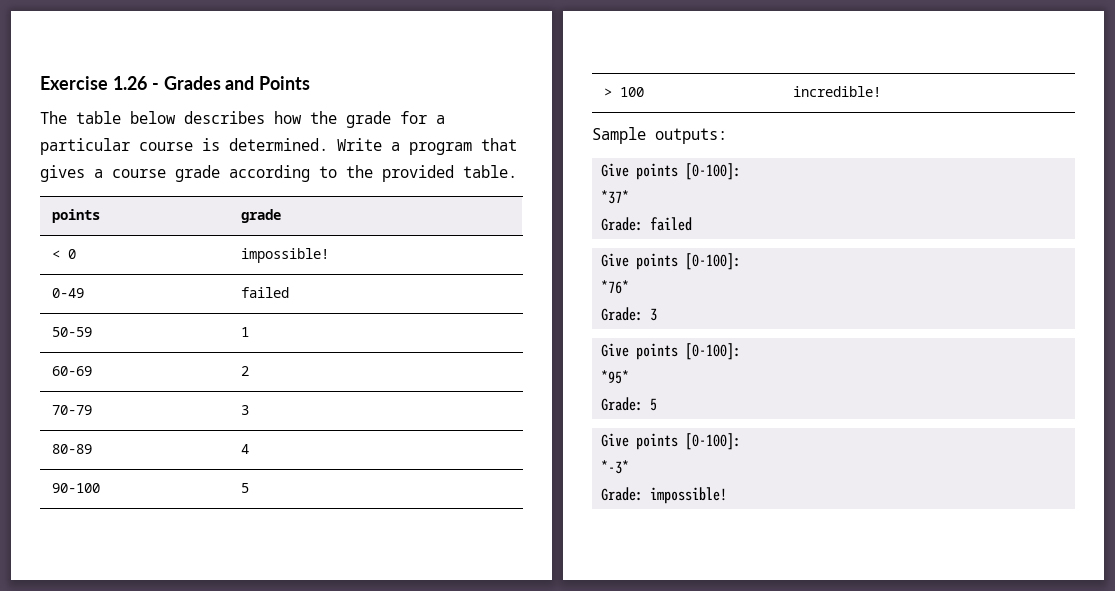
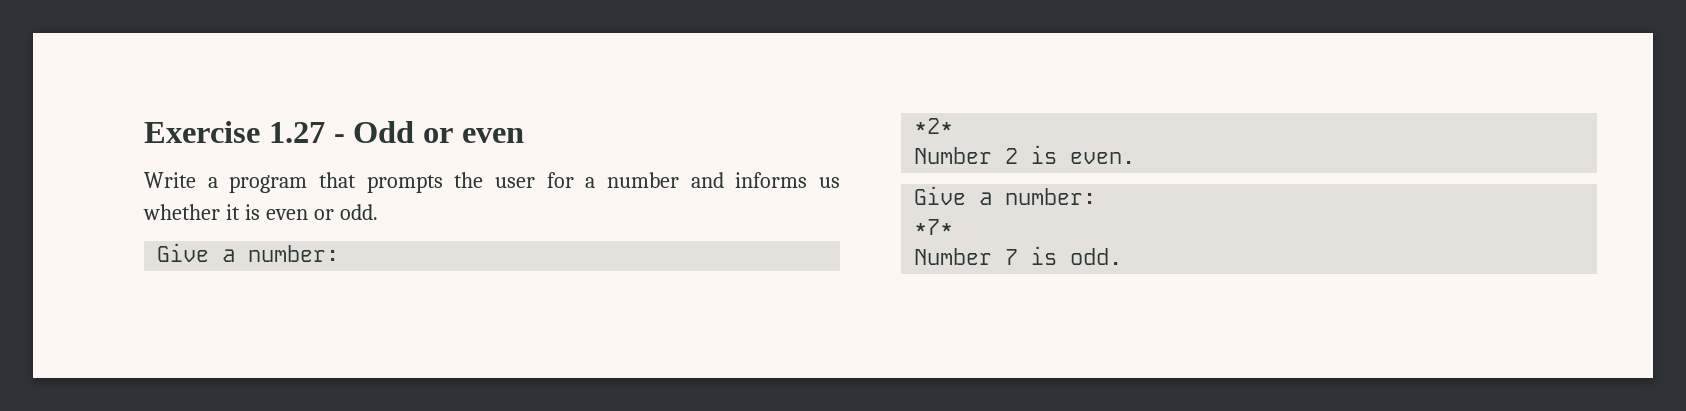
- Exercise 1.26 - Grades and Points
- The table below describes how the grade for a particular course is determined. Write a program that gives a course grade according to the provided table.
- points | grade
- < 0 | impossible!
- 0-49 | failed
- 50-59 | 1
- 60-69 | 2
- 70-79 | 3
- 80-89 | 4
- 90-100 | 5
- > 100 | incredible!
- Sample outputs:
- Give points [0-100]:
- *37*
- Grade: failed
- Give points [0-100]:
- *76*
- Grade: 3
- Give points [0-100]:
- *95*
- Grade: 5
- Give points [0-100]:
- *-3*
- Grade: impossible!
+ Exercise 1.27 - Odd or even
+ Write a program that prompts the user for a number and informs us whether it is even or odd.
+ Give a number:
+ *2*
+ Number 2 is even.
+ Give a number:
+ *7*
+ Number 7 is odd.

